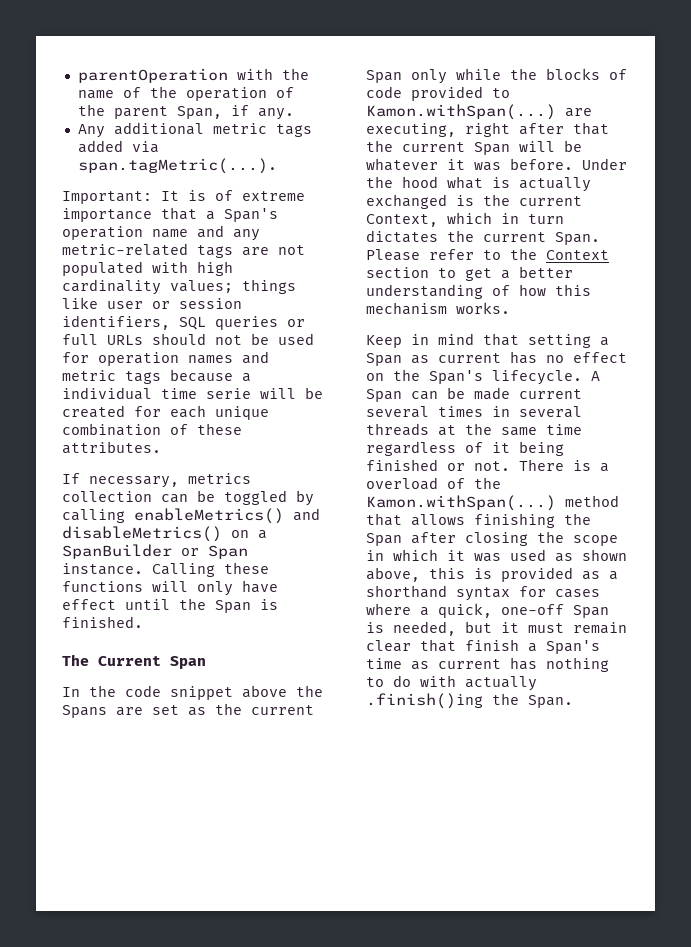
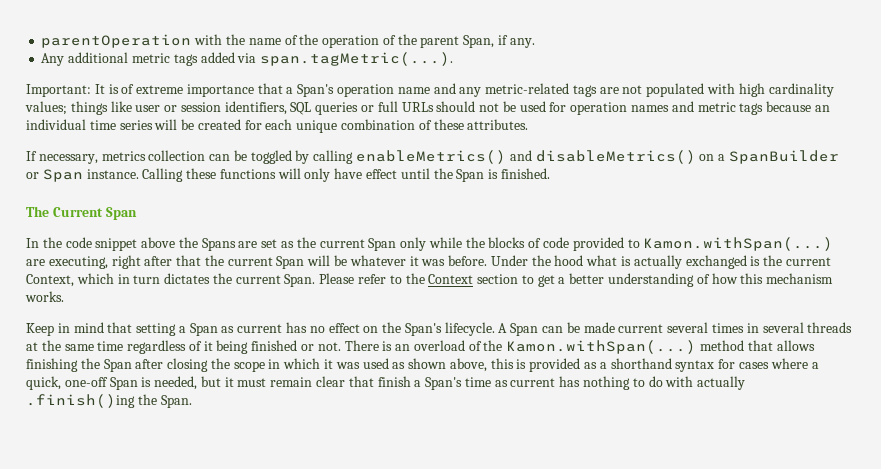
- Important: It is of extreme importance that a Span's operation name and any metric-related tags are not populated with high cardinality values; things like user or session identifiers, SQL queries or full URLs should not be used for operation names and metric tags because a individual time serie will be created for each unique combination of these attributes.
+ Important: It is of extreme importance that a Span's operation name and any metric-related tags are not populated with high cardinality values; things like user or session identifiers, SQL queries or full URLs should not be used for operation names and metric tags because an individual time series will be created for each unique combination of these attributes.
- There is a overload of the Kamon.withSpan(...) method that allows finishing the Span after closing the scope in which it was used as shown above, this is provided as a shorthand syntax for cases where a quick, one-off Span is needed, but it must remain clear that finish a Span's time as current has nothing to do with actually .finish()ing the Span.
+ There is an overload of the Kamon.withSpan(...) method that allows finishing the Span after closing the scope in which it was used as shown above, this is provided as a shorthand syntax for cases where a quick, one-off Span is needed, but it must remain clear that finish a Span's time as current has nothing to do with actually .finish()ing the Span.

